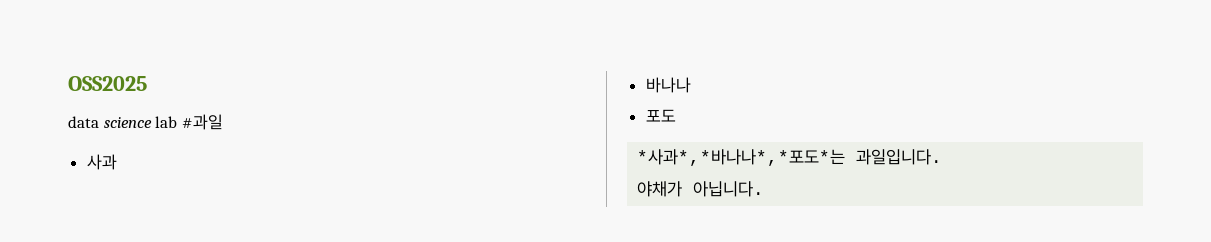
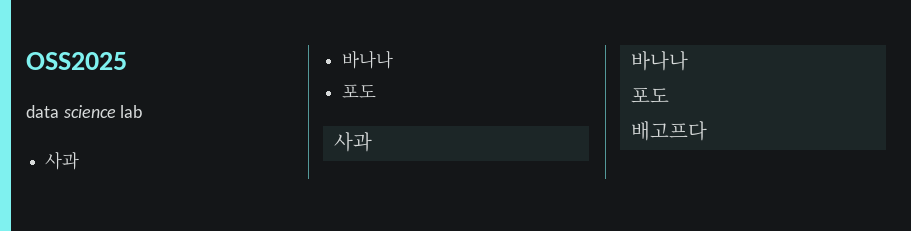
- data science lab #과일
+ data science lab
  사과
  바나나
  포도
- *사과*,*바나나*,*포도*는 과일입니다.
- 야채가 아닙니다.
+ 사과
+ 바나나
+ 포도
+ 배고프다

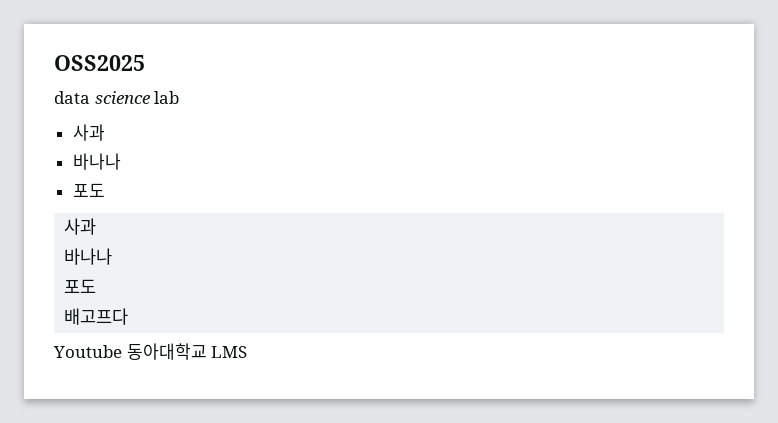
+ Youtube 동아대학교 LMS

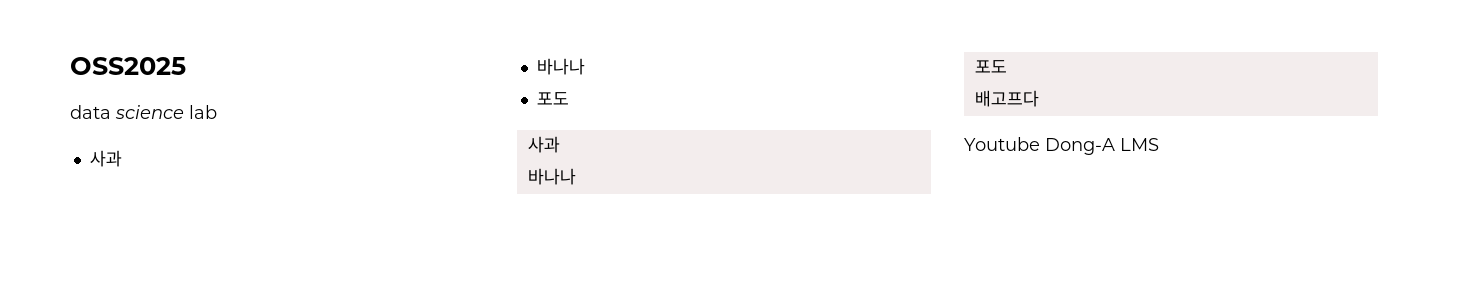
- Youtube 동아대학교 LMS
+ Youtube Dong-A LMS

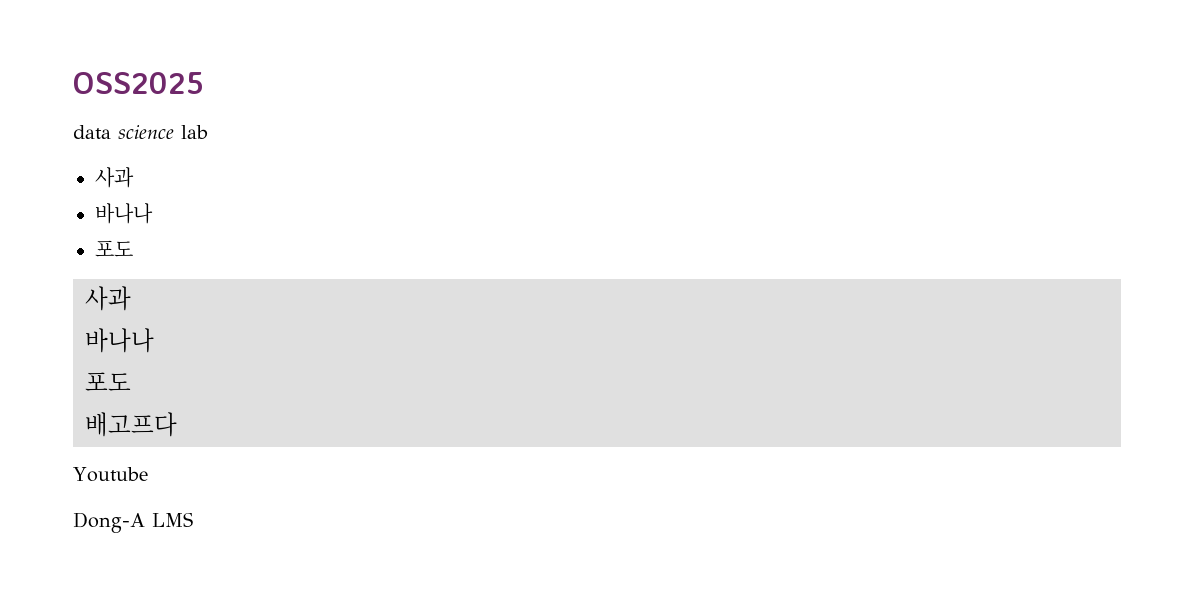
- Youtube Dong-A LMS
+ Youtube
+ Dong-A LMS

